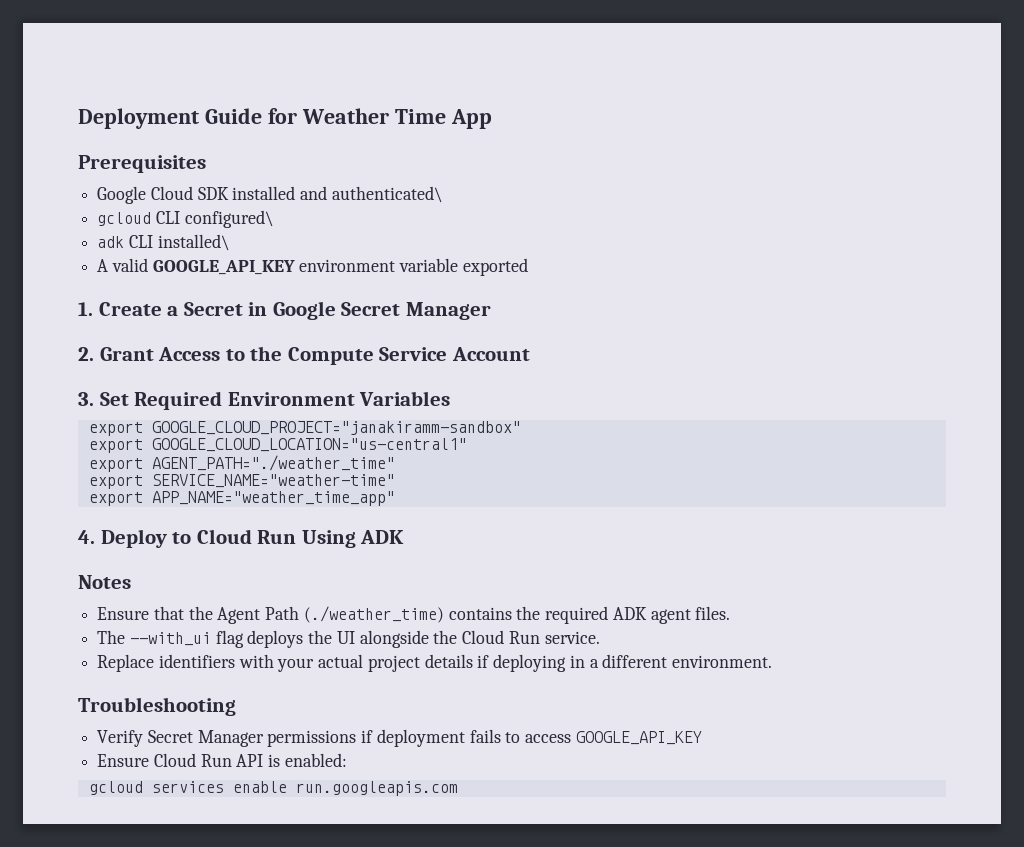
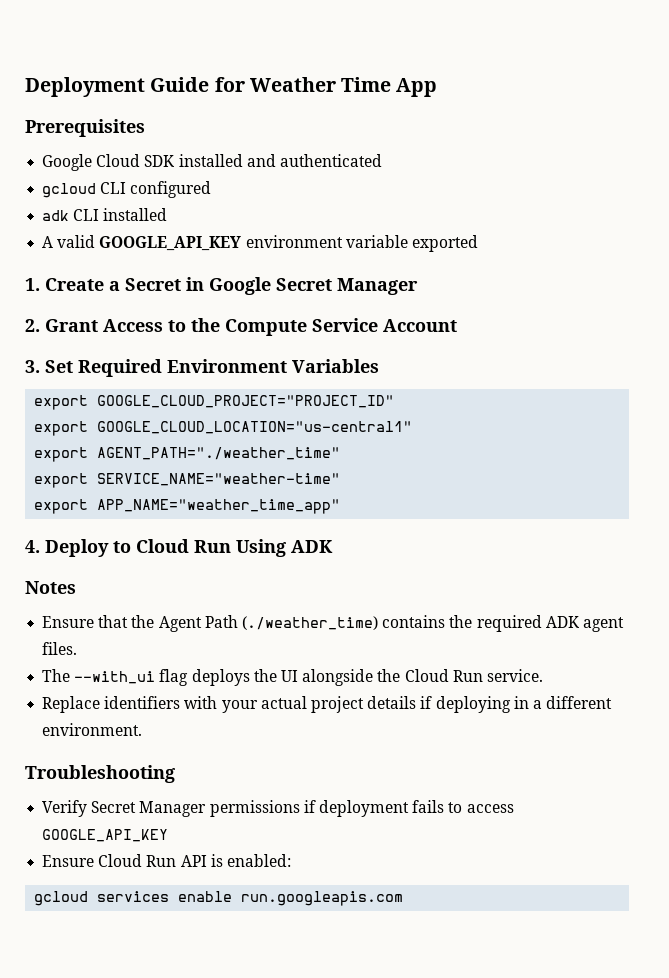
- Google Cloud SDK installed and authenticated\
+ Google Cloud SDK installed and authenticated
- gcloud CLI configured\
+ gcloud CLI configured
- adk CLI installed\
+ adk CLI installed
- export GOOGLE_CLOUD_PROJECT="janakiramm-sandbox"
+ export GOOGLE_CLOUD_PROJECT="PROJECT_ID"

